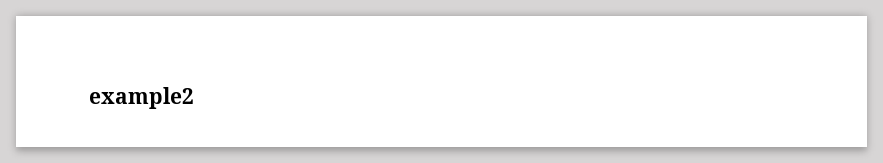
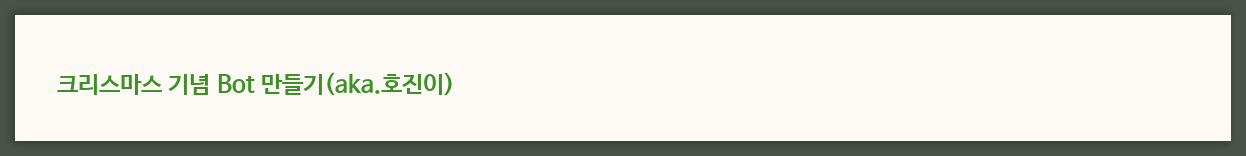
- example2
+ 크리스마스 기념 Bot 만들기(aka.호진이)

